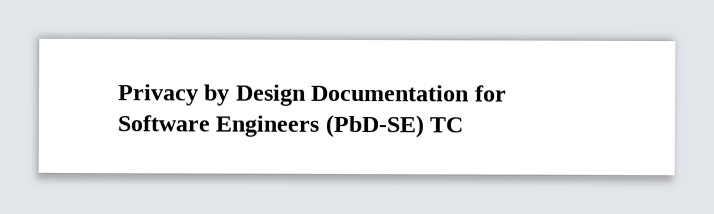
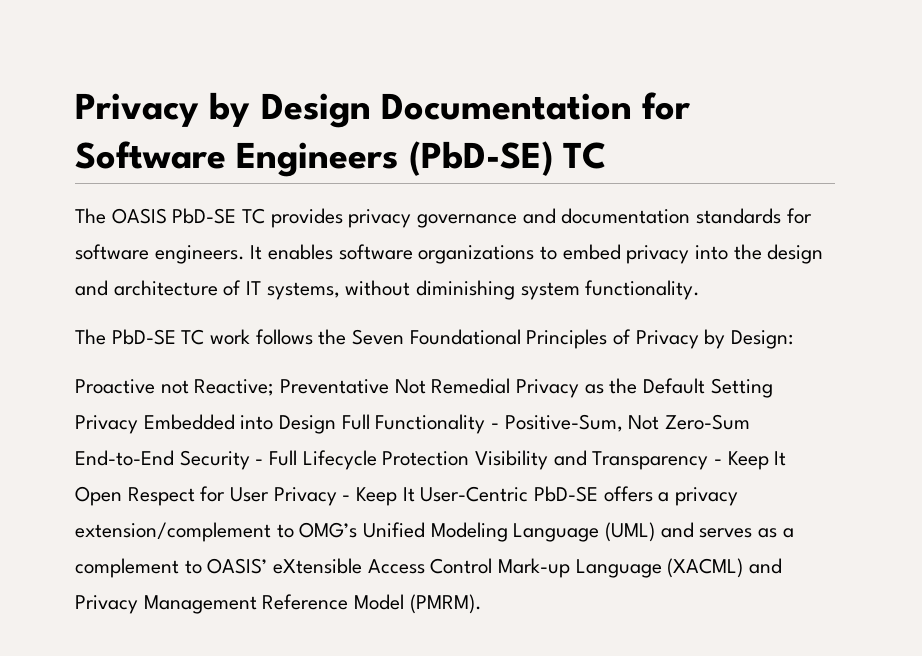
+ The OASIS PbD-SE TC provides privacy governance and documentation standards for software engineers. It enables software organizations to embed privacy into the design and architecture of IT systems, without diminishing system functionality.
+ The PbD-SE TC work follows the Seven Foundational Principles of Privacy by Design:
+ Proactive not Reactive; Preventative Not Remedial Privacy as the Default Setting Privacy Embedded into Design Full Functionality - Positive-Sum, Not Zero-Sum End-to-End Security - Full Lifecycle Protection Visibility and Transparency - Keep It Open Respect for User Privacy - Keep It User-Centric PbD-SE offers a privacy extension/complement to OMG’s Unified Modeling Language (UML) and serves as a complement to OASIS’ eXtensible Access Control Mark-up Language (XACML) and Privacy Management Reference Model (PMRM).

